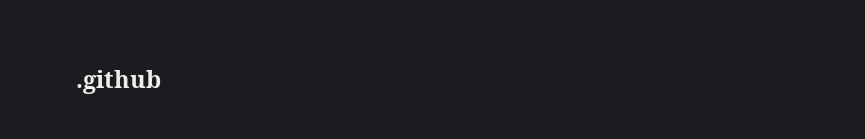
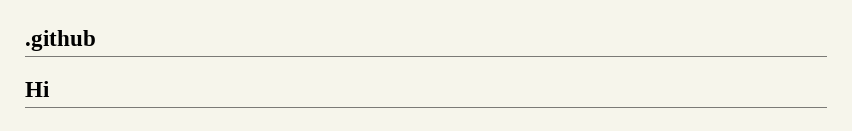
+ Hi

